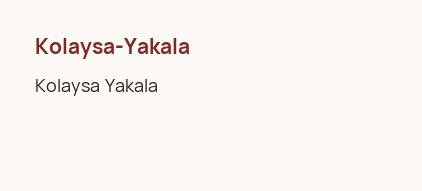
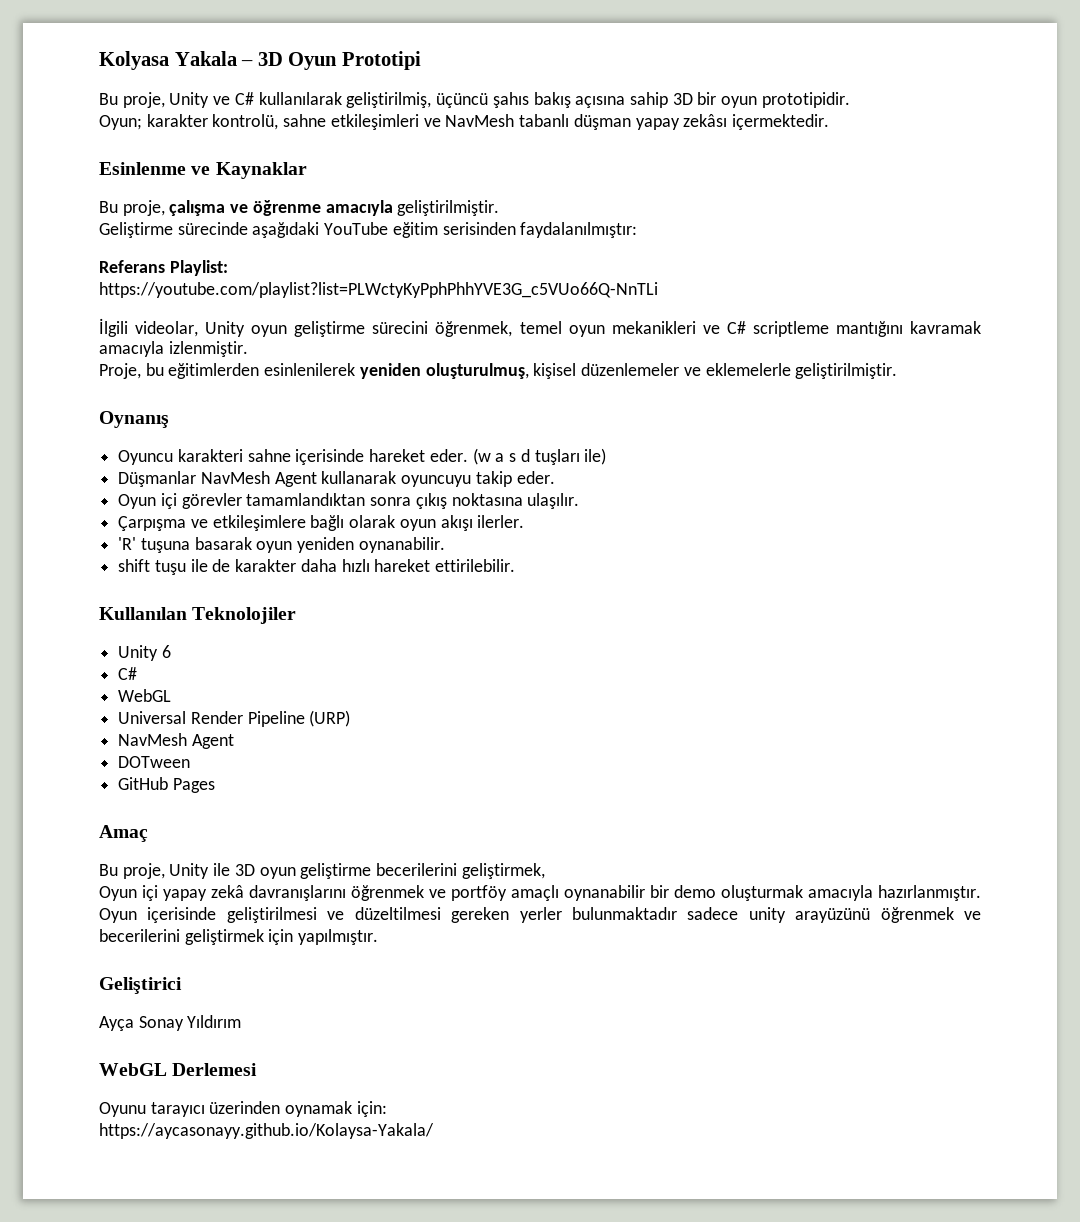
- Kolaysa-Yakala
- Kolaysa Yakala
+ Kolyasa Yakala – 3D Oyun Prototipi
+ Bu proje, Unity ve C# kullanılarak geliştirilmiş, üçüncü şahıs bakış açısına sahip 3D bir oyun prototipidir.
+ Oyun; karakter kontrolü, sahne etkileşimleri ve NavMesh tabanlı düşman yapay zekâsı içermektedir.
+ Esinlenme ve Kaynaklar
+ Bu proje, çalışma ve öğrenme amacıyla geliştirilmiştir.
+ Geliştirme sürecinde aşağıdaki YouTube eğitim serisinden faydalanılmıştır:
+ Referans Playlist:
+ https://youtube.com/playlist?list=PLWctyKyPphPhhYVE3G_c5VUo66Q-NnTLi
+ İlgili videolar, Unity oyun geliştirme sürecini öğrenmek, temel oyun mekanikleri ve C# scriptleme mantığını kavramak amacıyla izlenmiştir.
+ Proje, bu eğitimlerden esinlenilerek yeniden oluşturulmuş, kişisel düzenlemeler ve eklemelerle geliştirilmiştir.
+ Oynanış
+ Oyuncu karakteri sahne içerisinde hareket eder. (w a s d tuşları ile)
+ Düşmanlar NavMesh Agent kullanarak oyuncuyu takip eder.
+ Oyun içi görevler tamamlandıktan sonra çıkış noktasına ulaşılır.
+ Çarpışma ve etkileşimlere bağlı olarak oyun akışı ilerler.
+ 'R' tuşuna basarak oyun yeniden oynanabilir.
+ shift tuşu ile de karakter daha hızlı hareket ettirilebilir.
+ Kullanılan Teknolojiler
+ Unity 6
+ C#
+ WebGL
+ Universal Render Pipeline (URP)
+ NavMesh Agent
+ DOTween
+ GitHub Pages
+ Amaç
+ Bu proje, Unity ile 3D oyun geliştirme becerilerini geliştirmek,
+ Oyun içi yapay zekâ davranışlarını öğrenmek ve portföy amaçlı oynanabilir bir demo oluşturmak amacıyla hazırlanmıştır. Oyun içerisinde geliştirilmesi ve düzeltilmesi gereken yerler bulunmaktadır sadece unity arayüzünü öğrenmek ve becerilerini geliştirmek için yapılmıştır.
+ Geliştirici
+ Ayça Sonay Yıldırım
+ WebGL Derlemesi
+ Oyunu tarayıcı üzerinden oynamak için:
+ https://aycasonayy.github.io/Kolaysa-Yakala/

